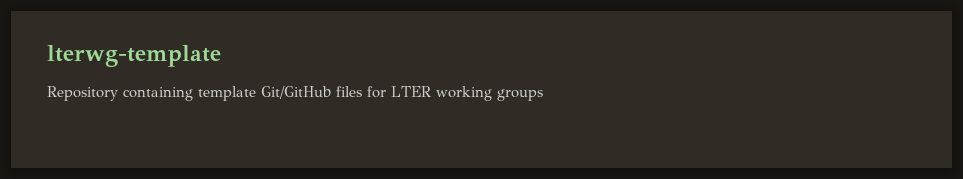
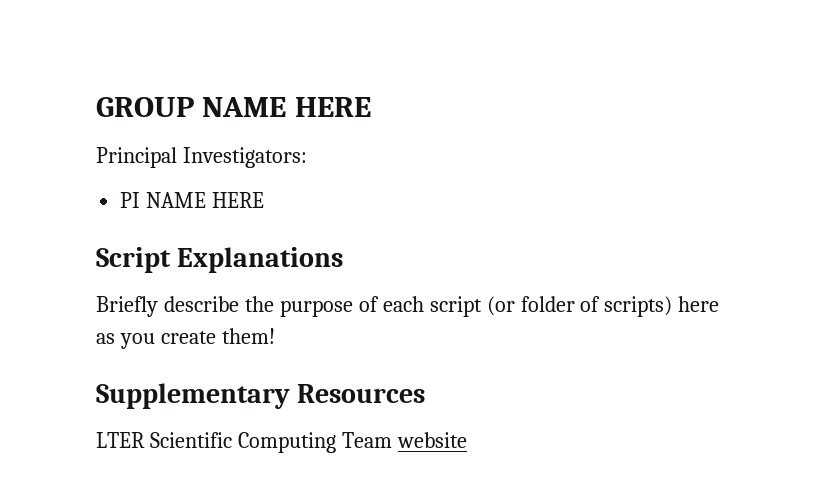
- lterwg-template
- Repository containing template Git/GitHub files for LTER working groups
+ GROUP NAME HERE
+ Principal Investigators:
+ PI NAME HERE
+ Script Explanations
+ Briefly describe the purpose of each script (or folder of scripts) here as you create them!
+ Supplementary Resources
+ LTER Scientific Computing Team website

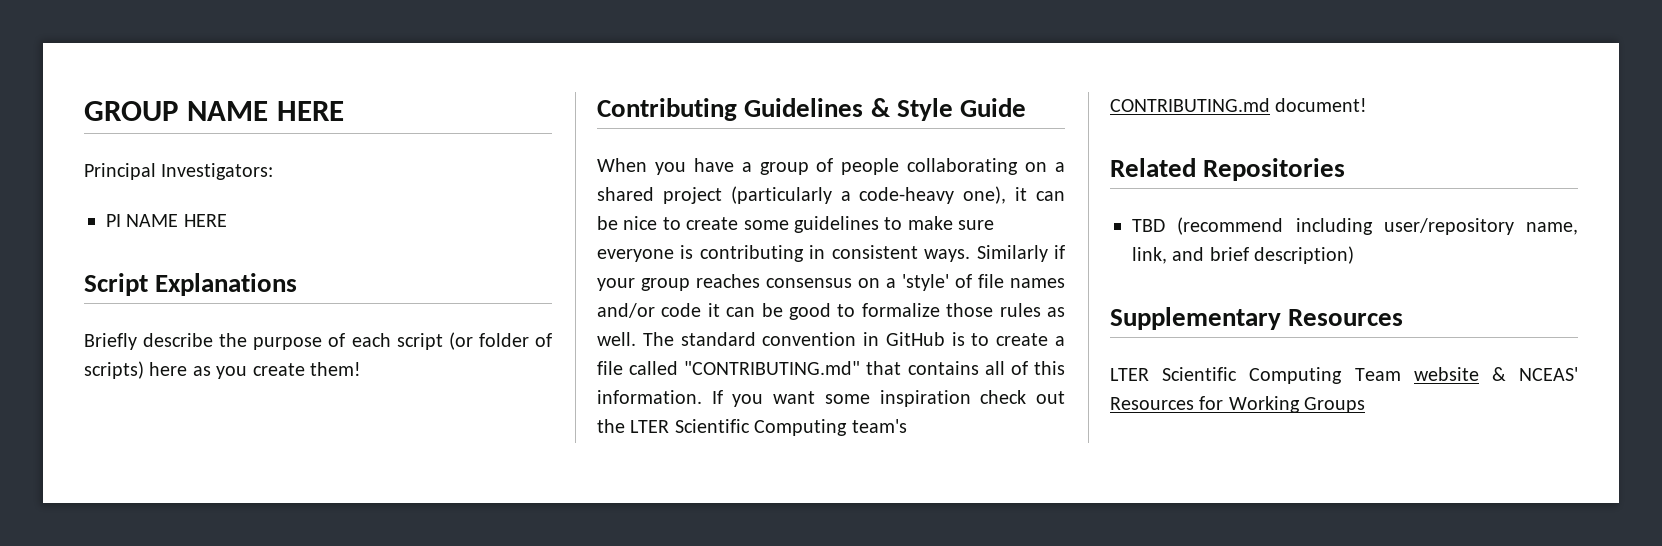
+ Contributing Guidelines & Style Guide
+ When you have a group of people collaborating on a shared project (particularly a code-heavy one), it can be nice to create some guidelines to make sure everyone is contributing in consistent ways. Similarly if your group reaches consensus on a 'style' of file names and/or code it can be good to formalize those rules as well. The standard convention in GitHub is to create a file called "CONTRIBUTING.md" that contains all of this information. If you want some inspiration check out the LTER Scientific Computing team's CONTRIBUTING.md document!
+ Related Repositories
+ TBD (recommend including user/repository name, link, and brief description)
- LTER Scientific Computing Team website
+ LTER Scientific Computing Team website & NCEAS' Resources for Working Groups

